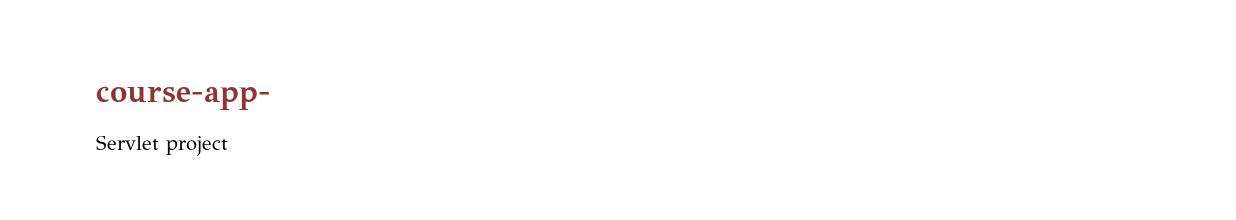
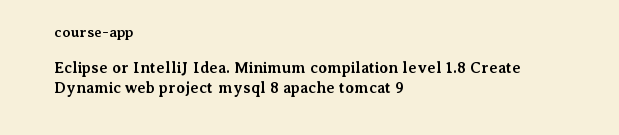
- course-app-
- Servlet project
+ course-app
+ Eclipse or IntelliJ Idea. Minimum compilation level 1.8 Create Dynamic web project mysql 8 apache tomcat 9

